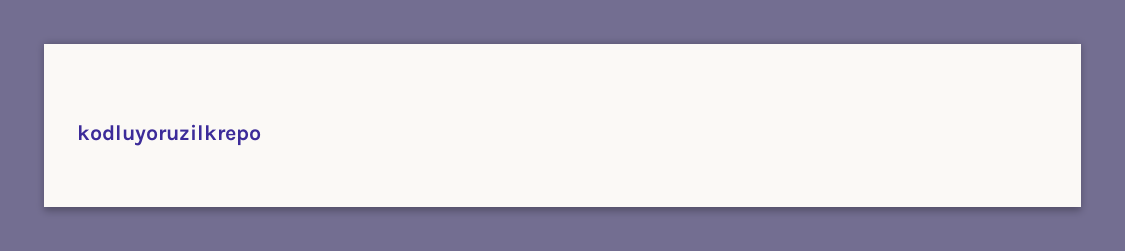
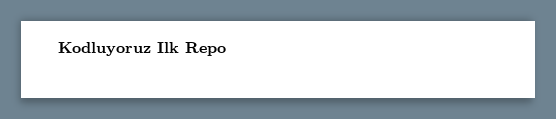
- kodluyoruzilkrepo
+ Kodluyoruz Ilk Repo

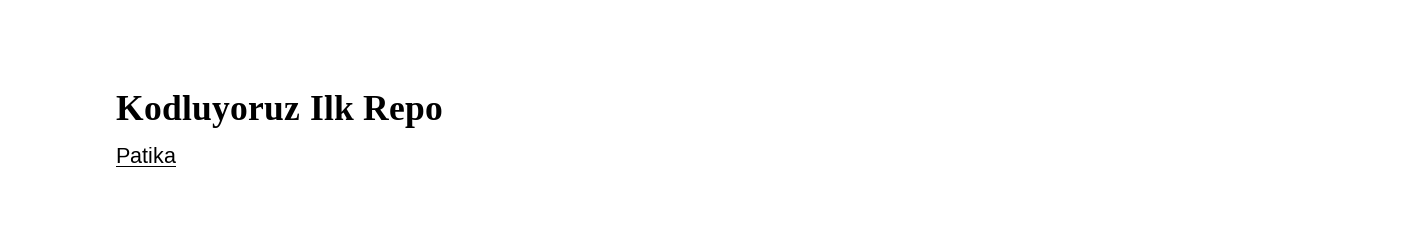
+ Patika

